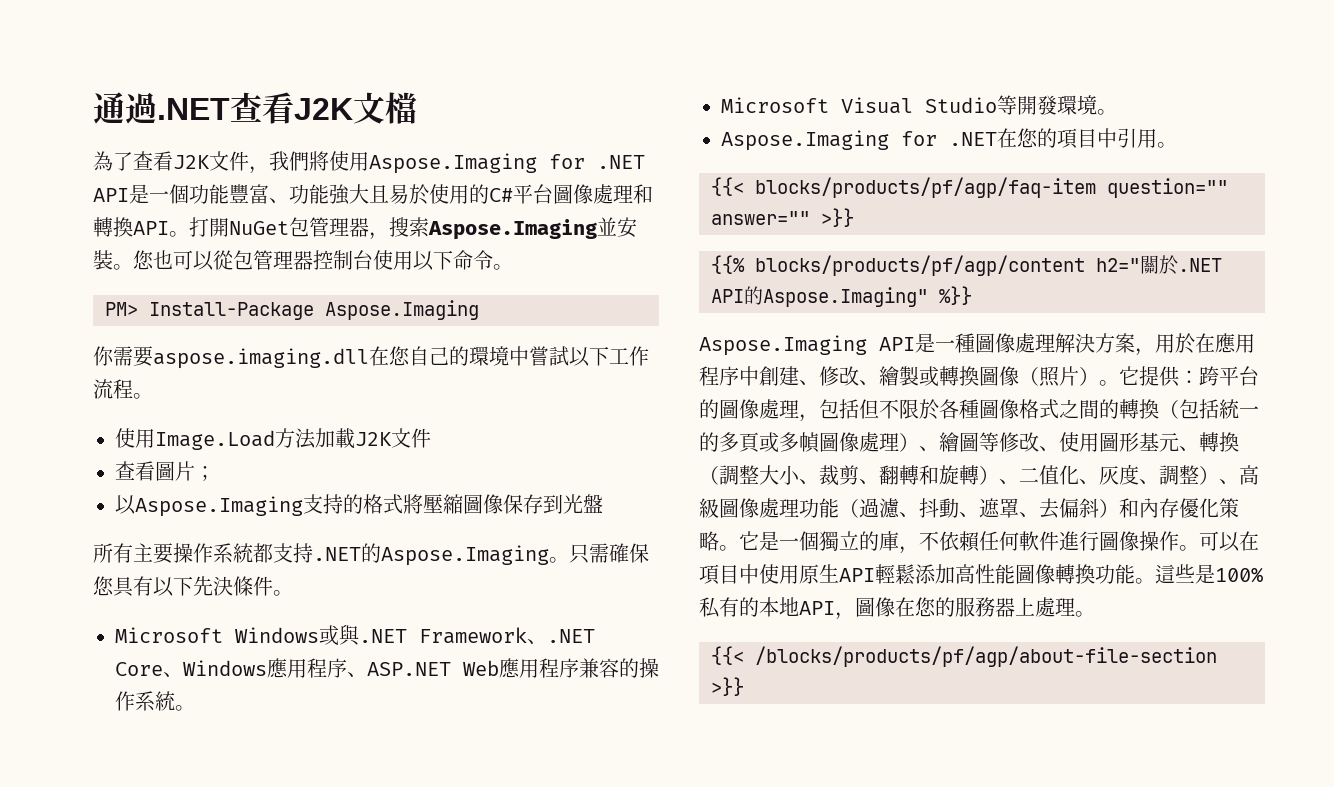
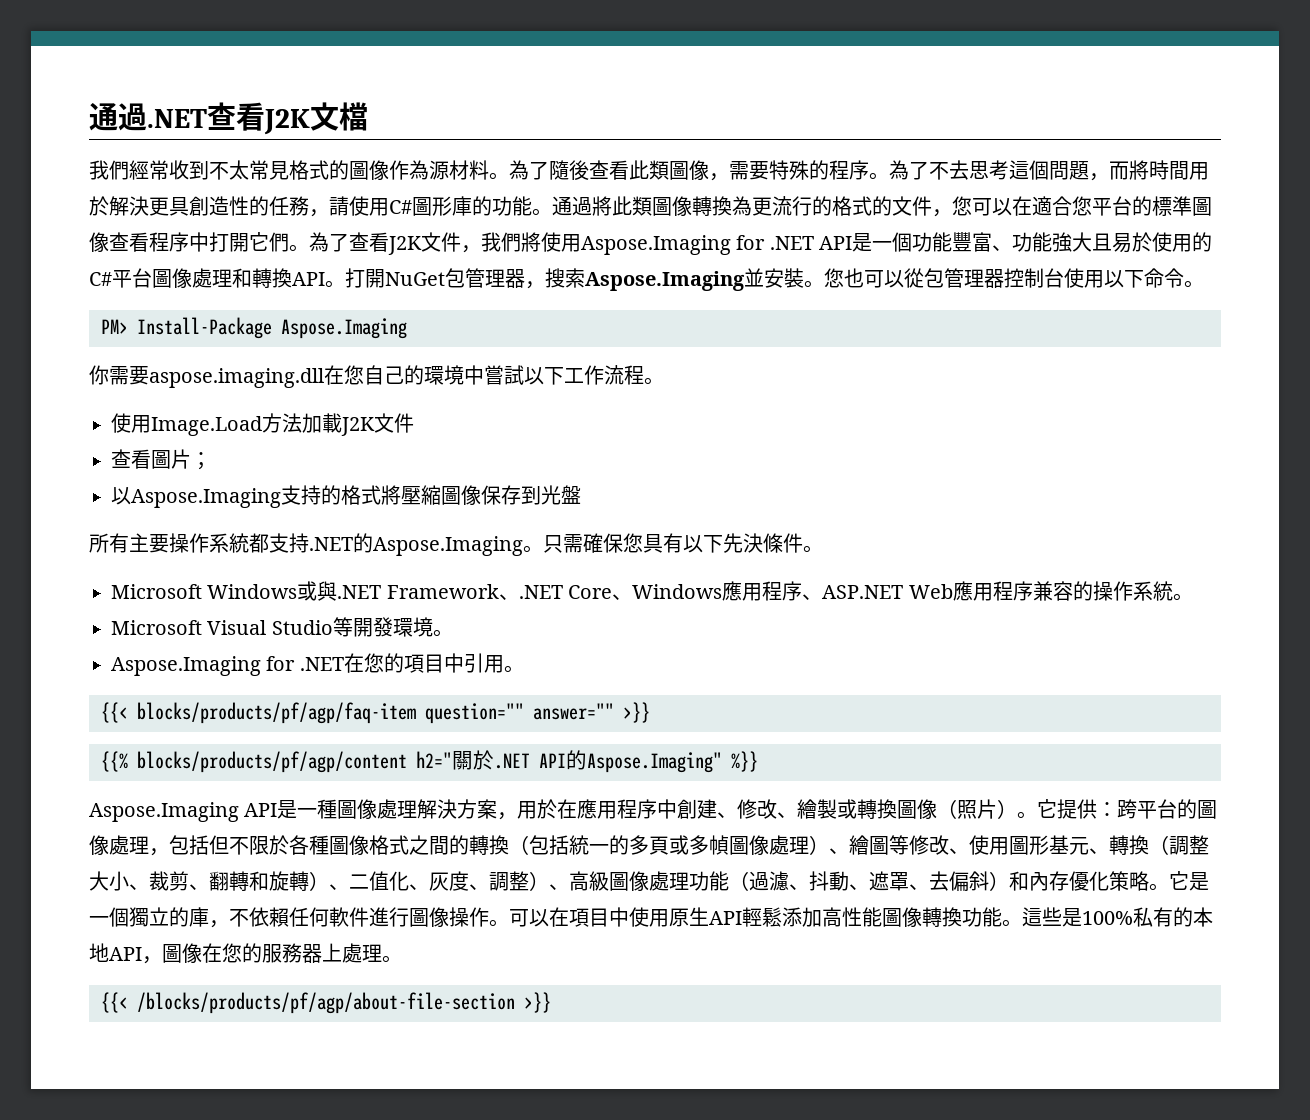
+ 我們經常收到不太常見格式的圖像作為源材料。為了隨後查看此類圖像，需要特殊的程序。為了不去思考這個問題，而將時間用於解決更具創造性的任務，請使用C#圖形庫的功能。通過將此類圖像轉換為更流行的格式的文件，您可以在適合您平台的標準圖像查看程序中打開它們。

